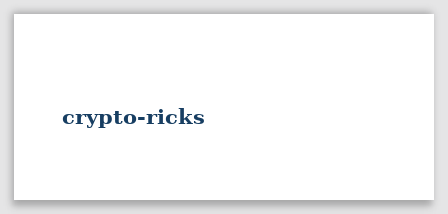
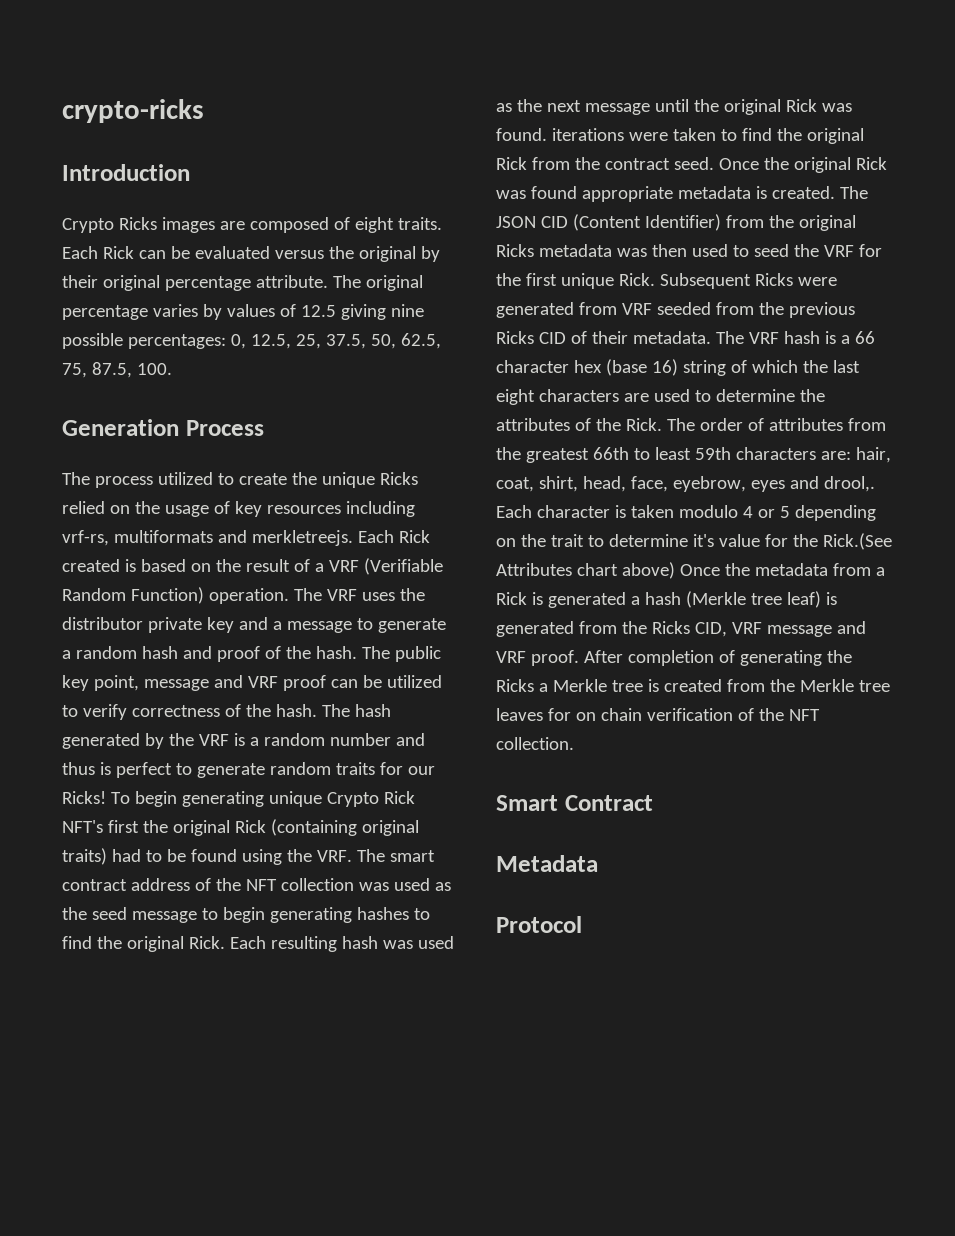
+ Introduction
+ Crypto Ricks images are composed of eight traits. Each Rick can be evaluated versus the original by their original percentage attribute. The original percentage varies by values of 12.5 giving nine possible percentages: 0, 12.5, 25, 37.5, 50, 62.5, 75, 87.5, 100.
+ Generation Process
+ The process utilized to create the unique Ricks relied on the usage of key resources including vrf-rs, multiformats and merkletreejs. Each Rick created is based on the result of a VRF (Verifiable Random Function) operation. The VRF uses the distributor private key and a message to generate a random hash and proof of the hash. The public key point, message and VRF proof can be utilized to verify correctness of the hash. The hash generated by the VRF is a random number and thus is perfect to generate random traits for our Ricks! To begin generating unique Crypto Rick NFT's first the original Rick (containing original traits) had to be found using the VRF. The smart contract address of the NFT collection was used as the seed message to begin generating hashes to find the original Rick. Each resulting hash was used as the next message until the original Rick was found. iterations were taken to find the original Rick from the contract seed. Once the original Rick was found appropriate metadata is created. The JSON CID (Content Identifier) from the original Ricks metadata was then used to seed the VRF for the first unique Rick. Subsequent Ricks were generated from VRF seeded from the previous Ricks CID of their metadata. The VRF hash is a 66 character hex (base 16) string of which the last eight characters are used to determine the attributes of the Rick. The order of attributes from the greatest 66th to least 59th characters are: hair, coat, shirt, head, face, eyebrow, eyes and drool,. Each character is taken modulo 4 or 5 depending on the trait to determine it's value for the Rick.(See Attributes chart above) Once the metadata from a Rick is generated a hash (Merkle tree leaf) is generated from the Ricks CID, VRF message and VRF proof. After completion of generating the Ricks a Merkle tree is created from the Merkle tree leaves for on chain verification of the NFT collection.
+ Smart Contract
+ Metadata
+ Protocol

